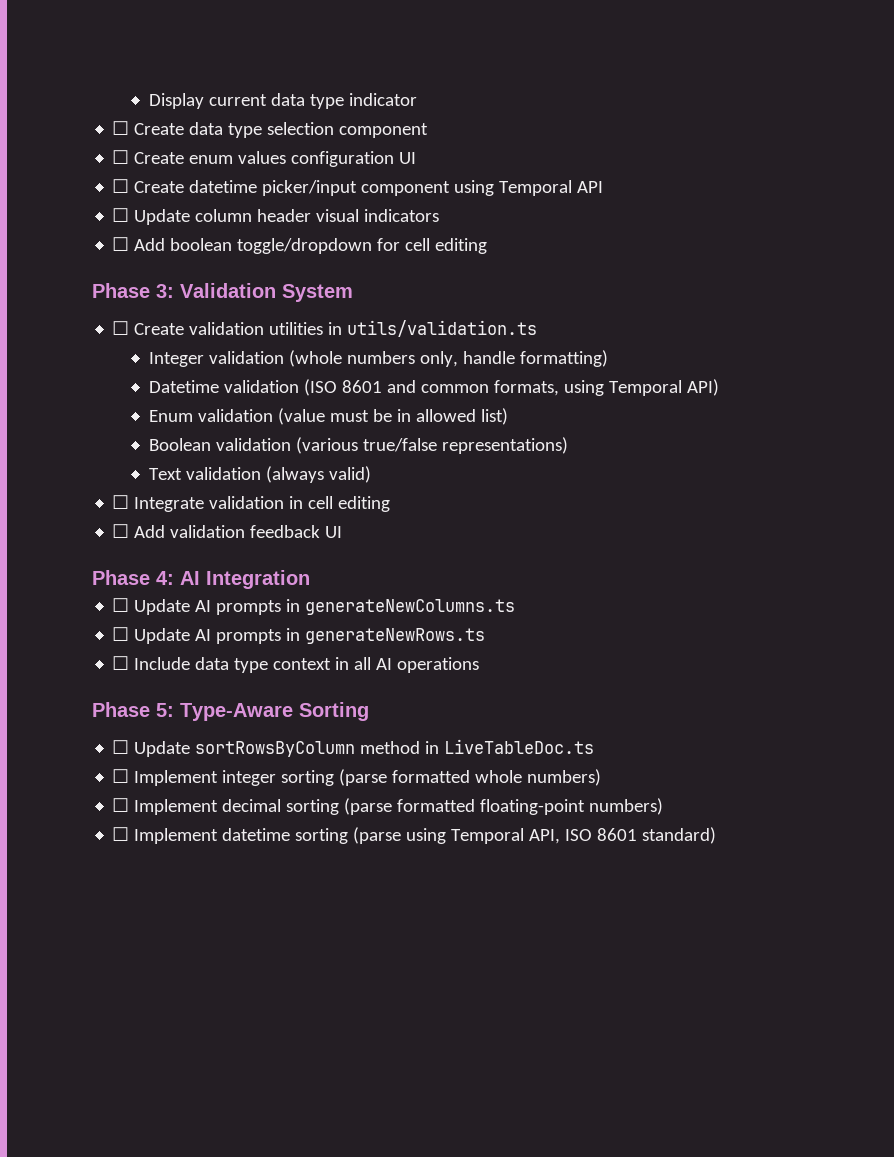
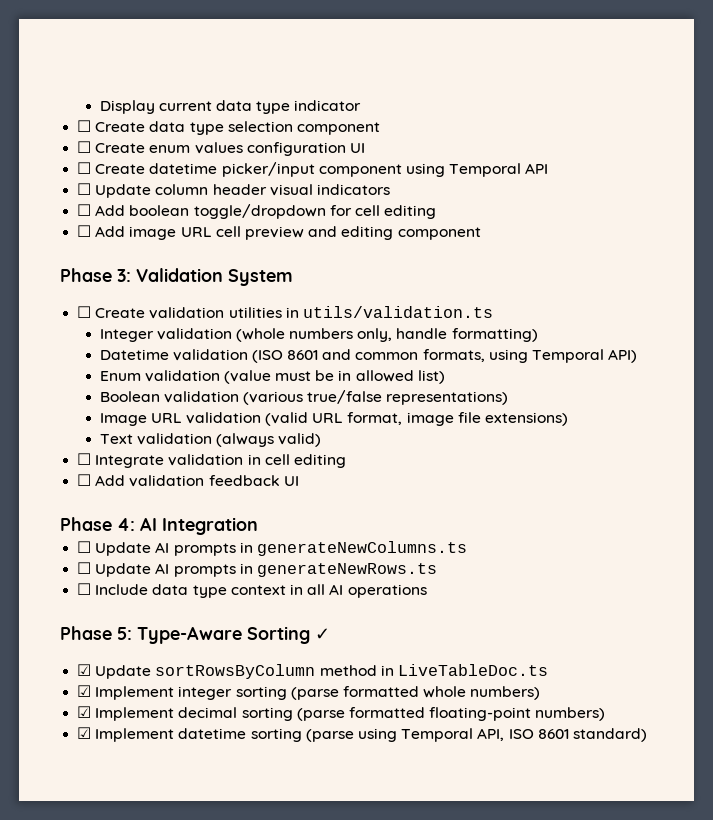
+ ☐ Add image URL cell preview and editing component
+ Image URL validation (valid URL format, image file extensions)
- Phase 5: Type-Aware Sorting
- ☐ Update sortRowsByColumn method in LiveTableDoc.ts
+ Phase 5: Type-Aware Sorting ✓
+ ☑ Update sortRowsByColumn method in LiveTableDoc.ts
- ☐ Implement integer sorting (parse formatted whole numbers)
+ ☑ Implement integer sorting (parse formatted whole numbers)
- ☐ Implement decimal sorting (parse formatted floating-point numbers)
+ ☑ Implement decimal sorting (parse formatted floating-point numbers)
- ☐ Implement datetime sorting (parse using Temporal API, ISO 8601 standard)
+ ☑ Implement datetime sorting (parse using Temporal API, ISO 8601 standard)

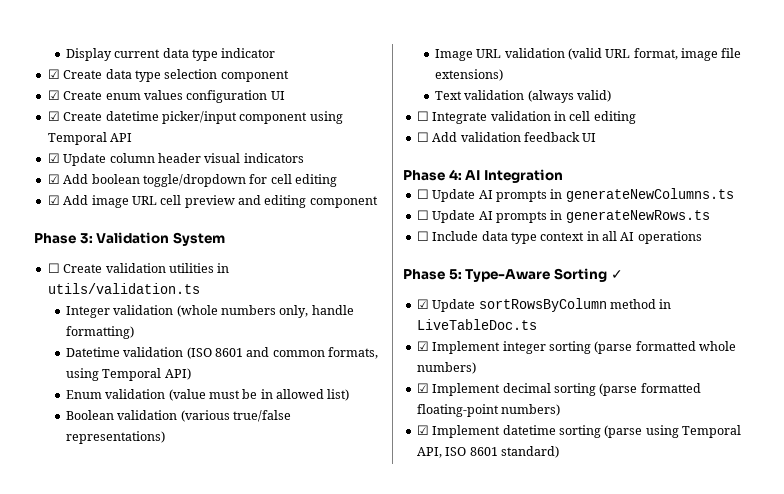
- ☐ Create data type selection component
+ ☑ Create data type selection component
- ☐ Create enum values configuration UI
+ ☑ Create enum values configuration UI
- ☐ Create datetime picker/input component using Temporal API
+ ☑ Create datetime picker/input component using Temporal API
- ☐ Update column header visual indicators
+ ☑ Update column header visual indicators
- ☐ Add boolean toggle/dropdown for cell editing
+ ☑ Add boolean toggle/dropdown for cell editing
- ☐ Add image URL cell preview and editing component
+ ☑ Add image URL cell preview and editing component

